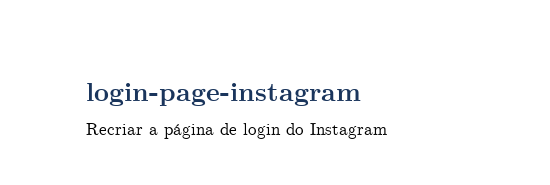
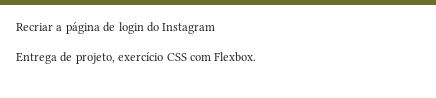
- login-page-instagram
+ Entrega de projeto, exercício CSS com Flexbox.

